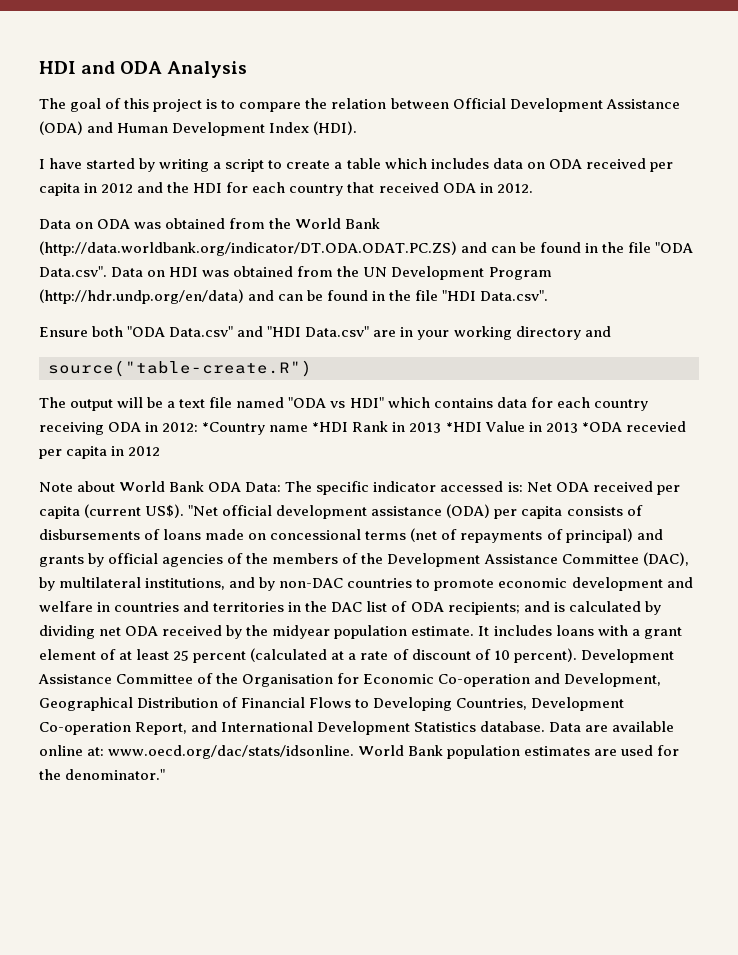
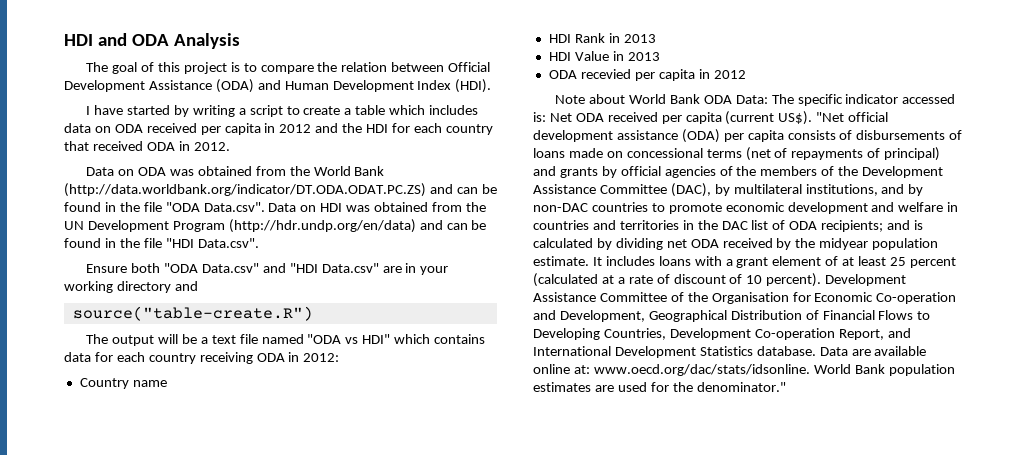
- The output will be a text file named "ODA vs HDI" which contains data for each country receiving ODA in 2012: *Country name *HDI Rank in 2013 *HDI Value in 2013 *ODA recevied per capita in 2012
+ The output will be a text file named "ODA vs HDI" which contains data for each country receiving ODA in 2012:
+ Country name
+ HDI Rank in 2013
+ HDI Value in 2013
+ ODA recevied per capita in 2012

